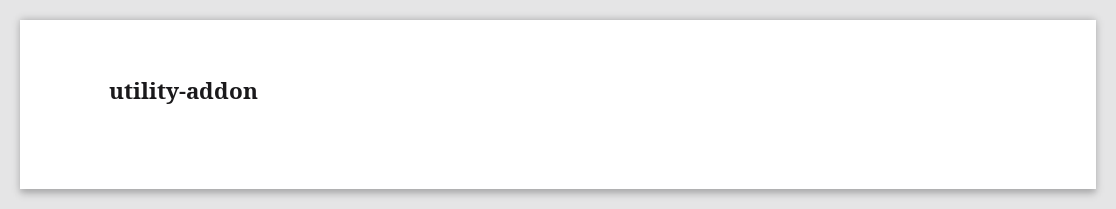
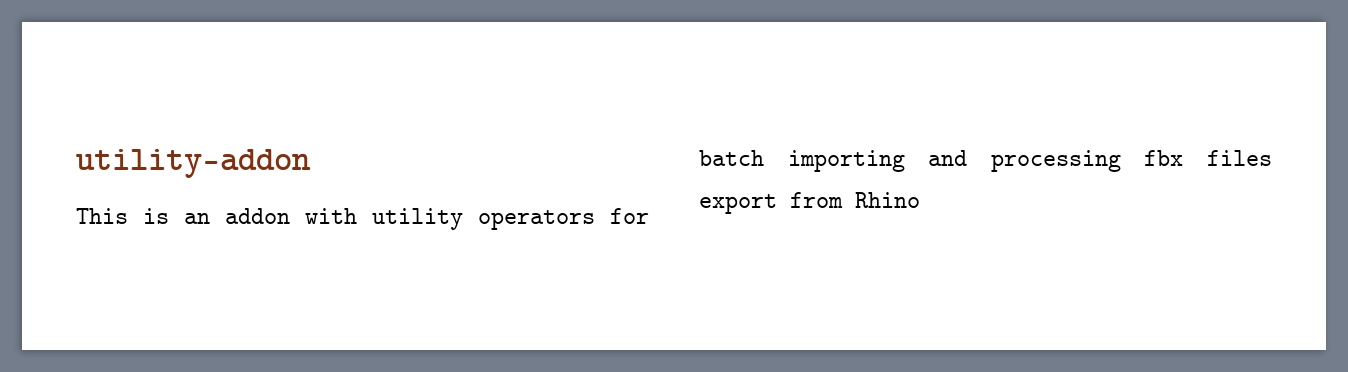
+ This is an addon with utility operators for batch importing and processing fbx files export from Rhino

